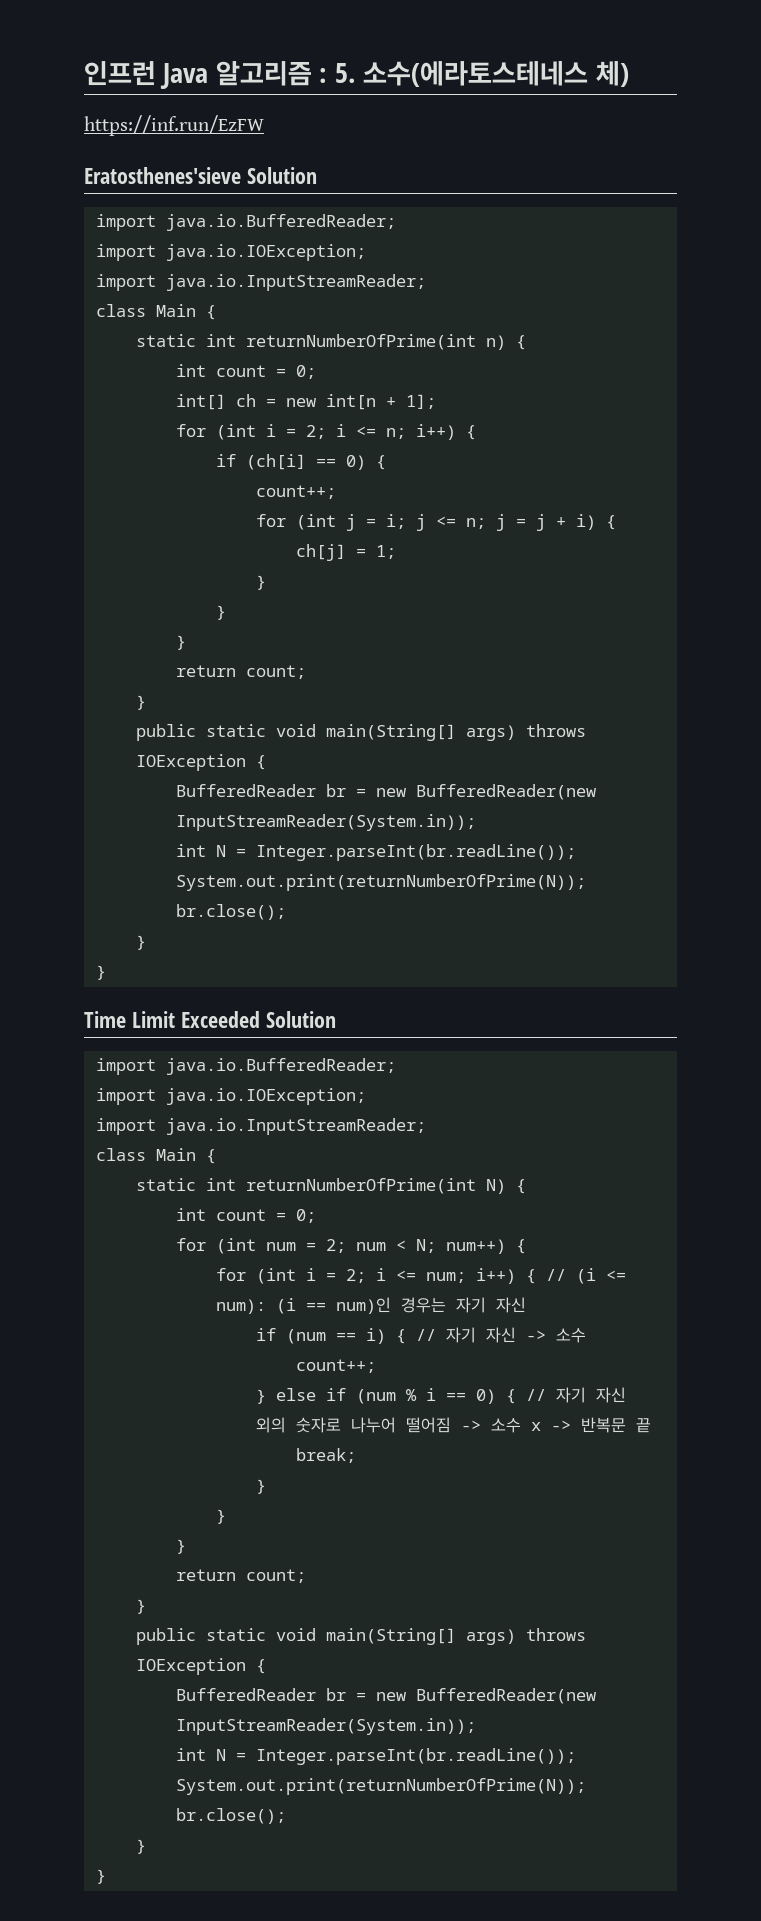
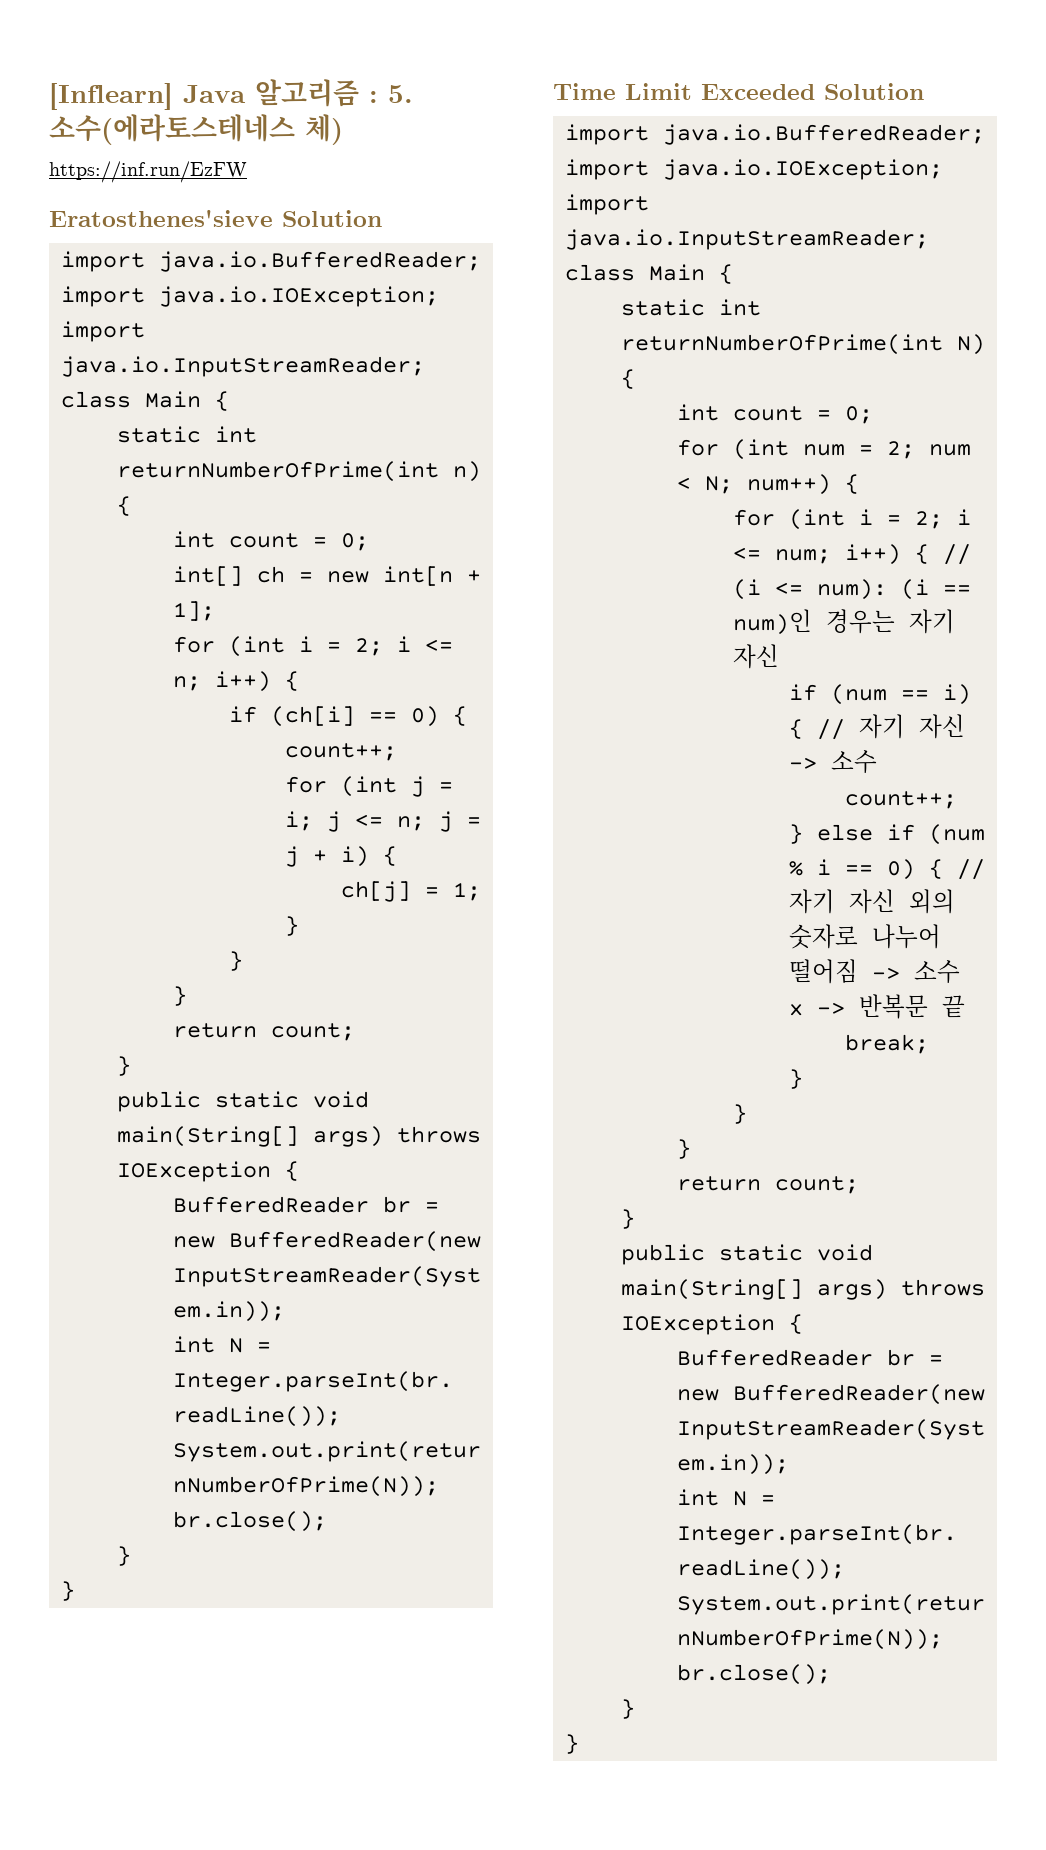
- 인프런 Java 알고리즘 : 5. 소수(에라토스테네스 체)
+ [Inflearn] Java 알고리즘 : 5. 소수(에라토스테네스 체)

